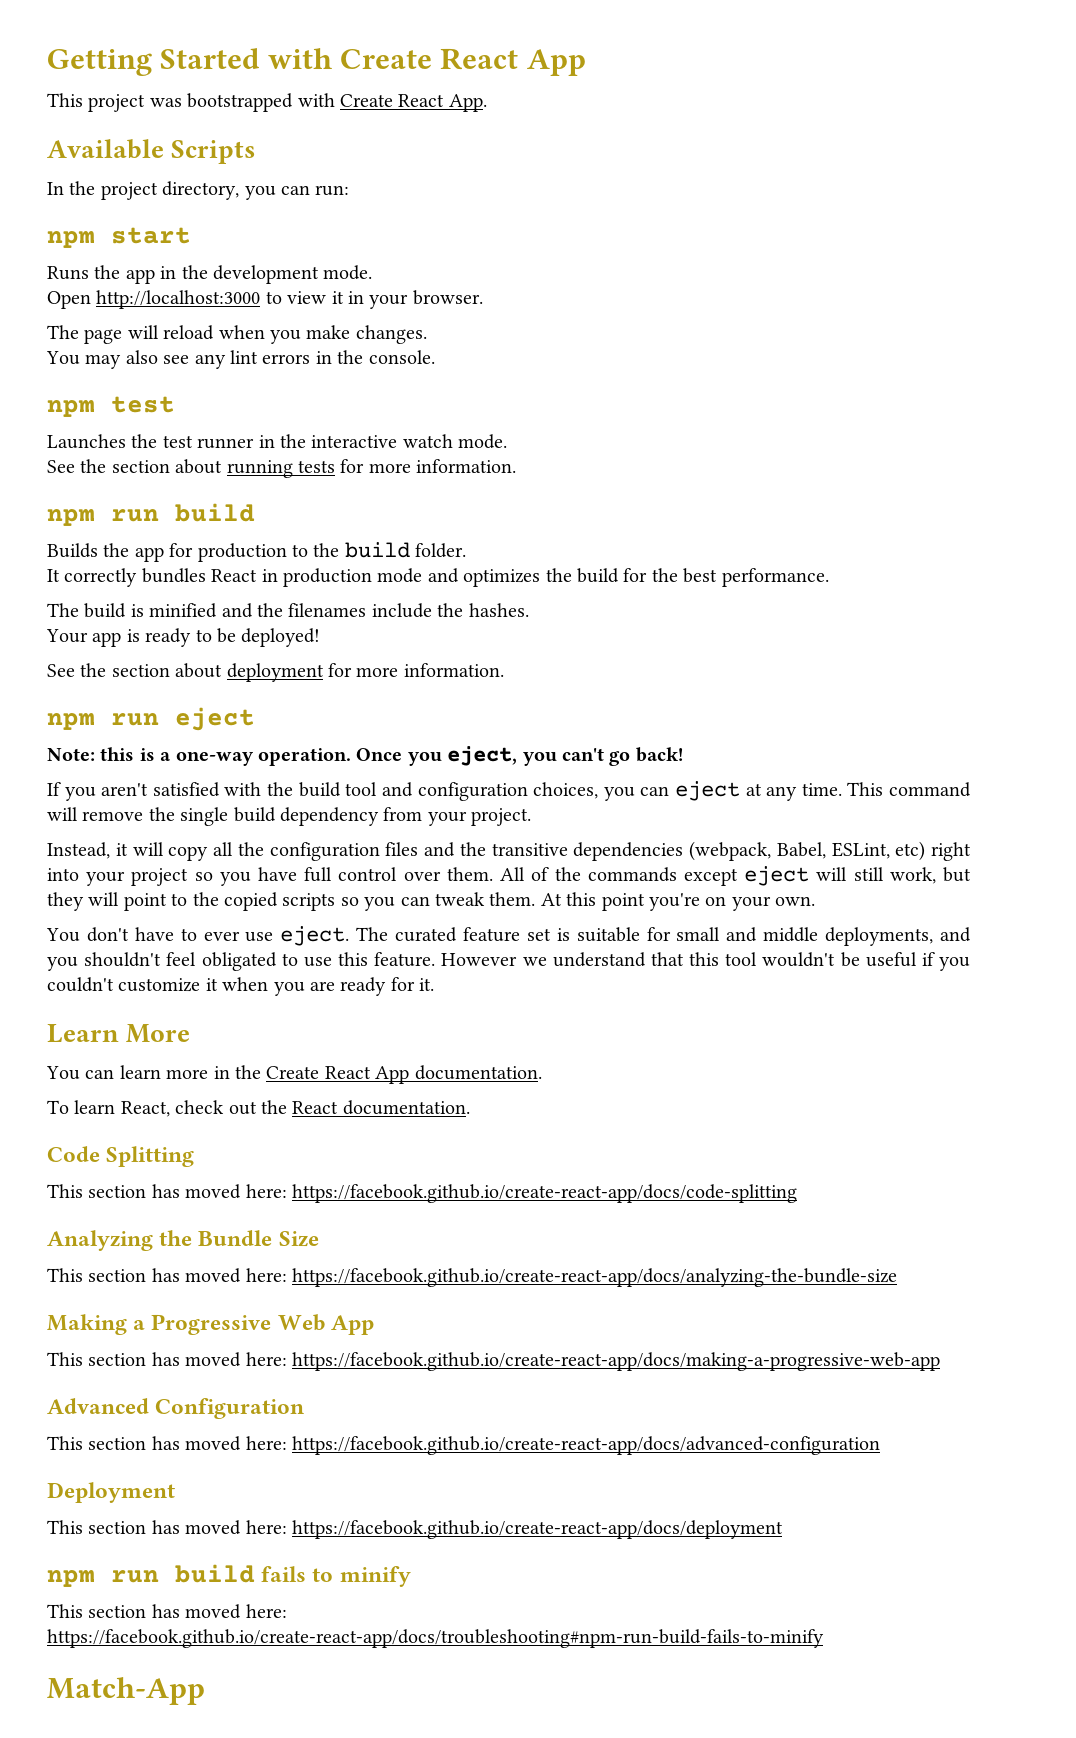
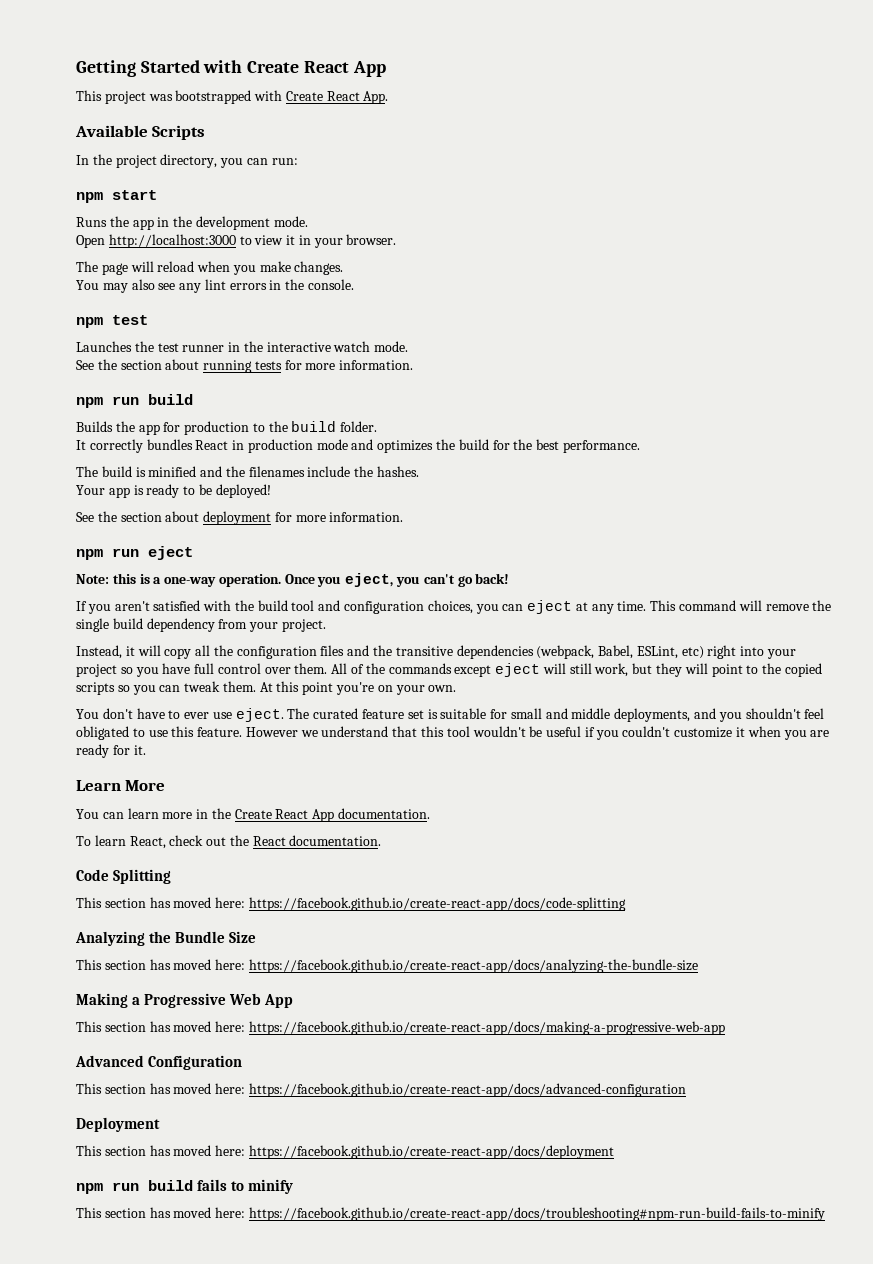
- Match-App

